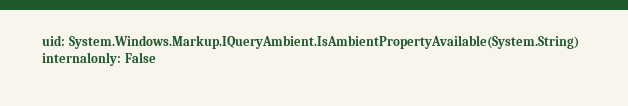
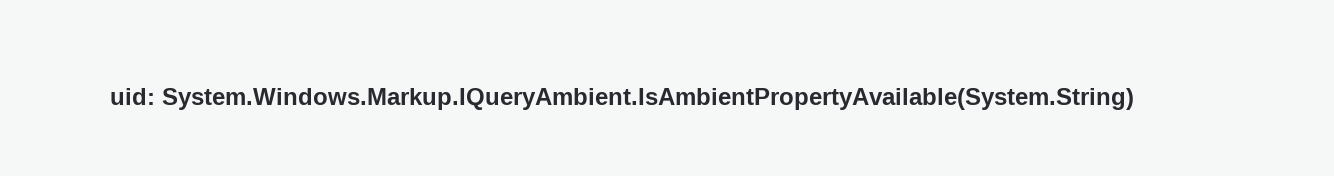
- uid: System.Windows.Markup.IQueryAmbient.IsAmbientPropertyAvailable(System.String) internalonly: False
+ uid: System.Windows.Markup.IQueryAmbient.IsAmbientPropertyAvailable(System.String)

